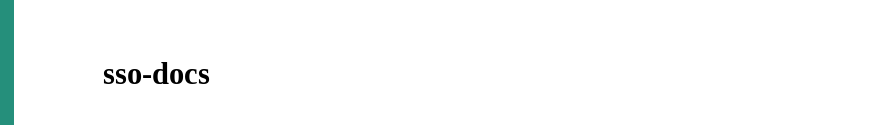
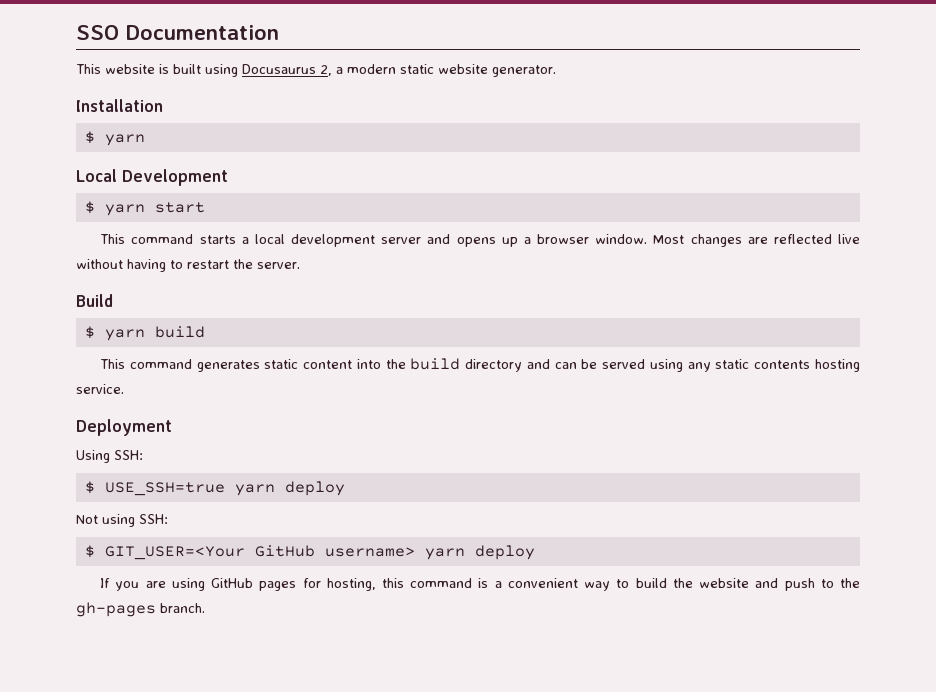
- sso-docs
+ SSO Documentation
+ This website is built using Docusaurus 2, a modern static website generator.
+ Installation
+ $ yarn
+ Local Development
+ $ yarn start
+ This command starts a local development server and opens up a browser window. Most changes are reflected live without having to restart the server.
+ Build
+ $ yarn build
+ This command generates static content into the build directory and can be served using any static contents hosting service.
+ Deployment
+ Using SSH:
+ $ USE_SSH=true yarn deploy
+ Not using SSH:
+ $ GIT_USER=<Your GitHub username> yarn deploy
+ If you are using GitHub pages for hosting, this command is a convenient way to build the website and push to the gh-pages branch.

